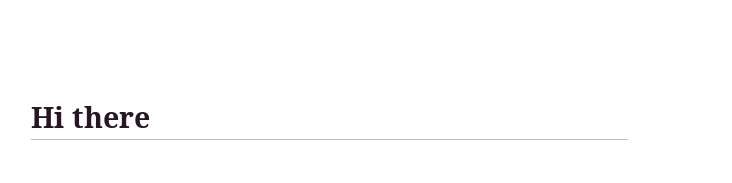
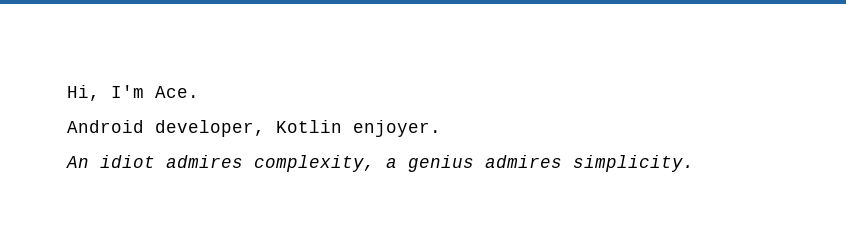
- Hi there
+ Hi, I'm Ace.
+ Android developer, Kotlin enjoyer.
+ An idiot admires complexity, a genius admires simplicity.

